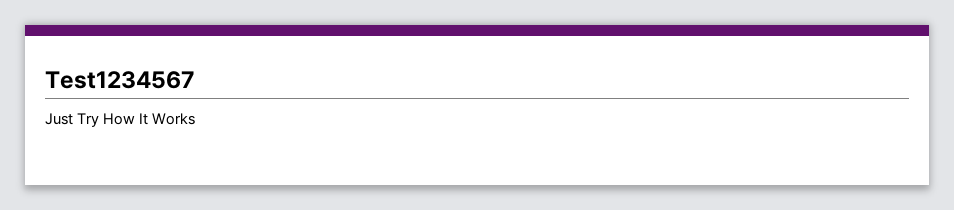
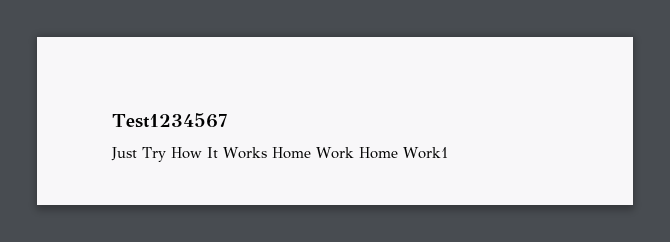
- Just Try How It Works
+ Just Try How It Works Home Work Home Work1

